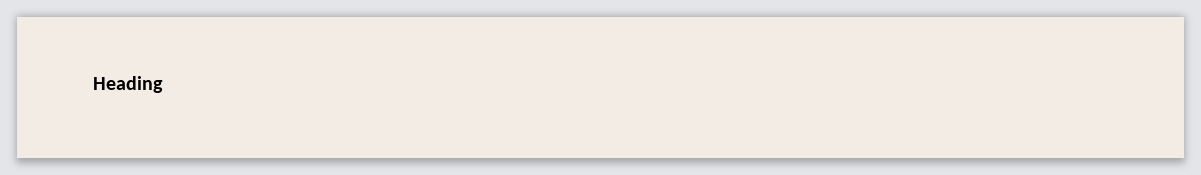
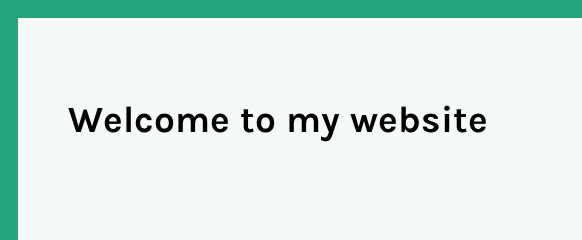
- Heading
+ Welcome to my website

